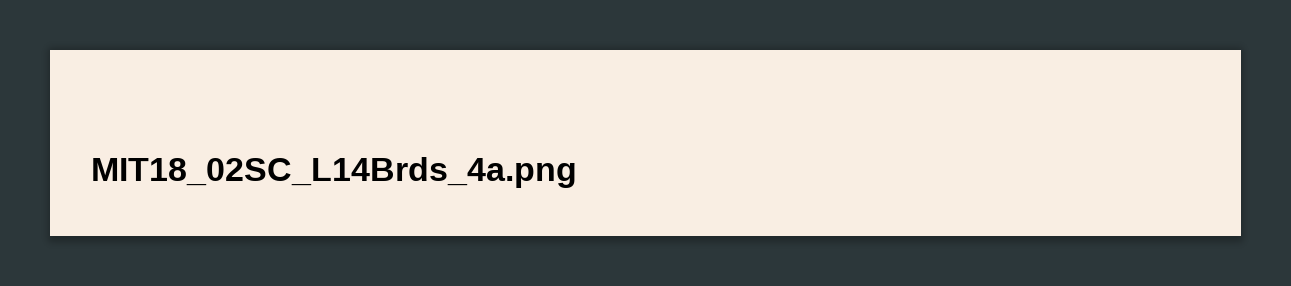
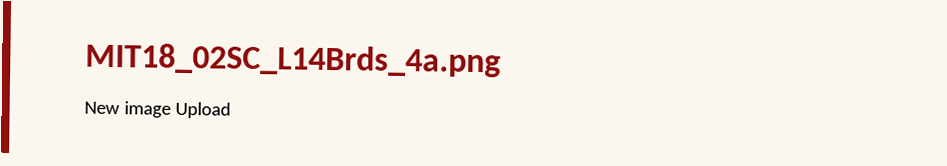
+ New image Upload

